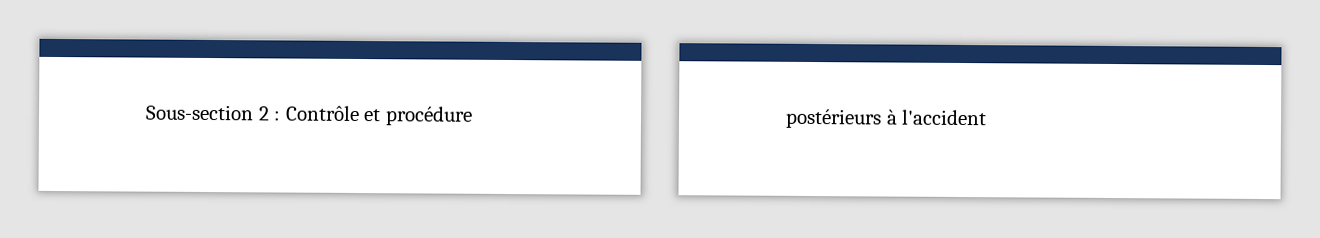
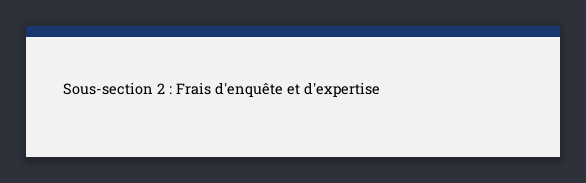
- Sous-section 2 : Contrôle et procédure postérieurs à l'accident
+ Sous-section 2 : Frais d'enquête et d'expertise

